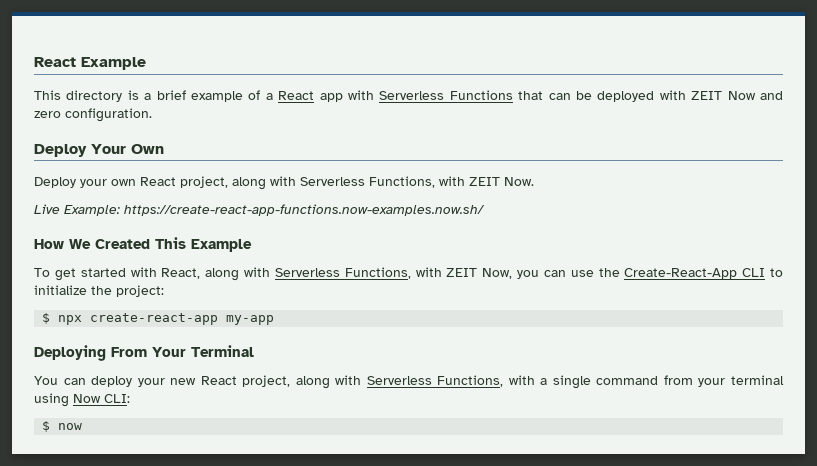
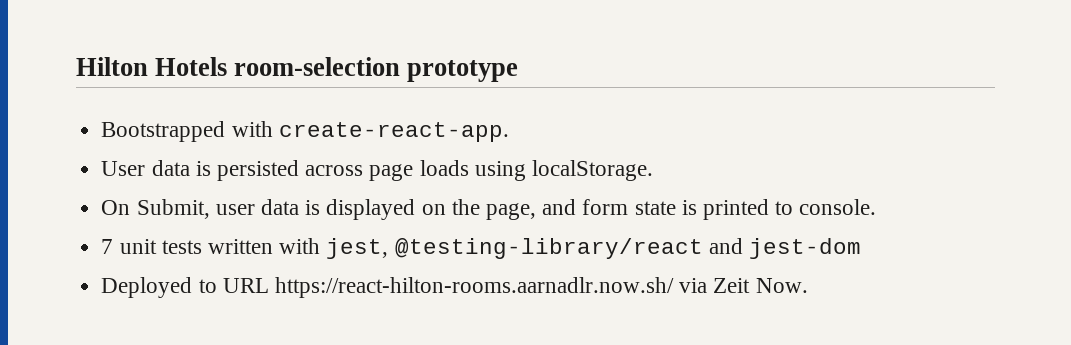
- React Example
- This directory is a brief example of a React app with Serverless Functions that can be deployed with ZEIT Now and zero configuration.
- Deploy Your Own
- Deploy your own React project, along with Serverless Functions, with ZEIT Now.
- Live Example: https://create-react-app-functions.now-examples.now.sh/
- How We Created This Example
- To get started with React, along with Serverless Functions, with ZEIT Now, you can use the Create-React-App CLI to initialize the project:
- $ npx create-react-app my-app
- Deploying From Your Terminal
- You can deploy your new React project, along with Serverless Functions, with a single command from your terminal using Now CLI:
- $ now
+ Hilton Hotels room-selection prototype
+ Bootstrapped with create-react-app.
+ User data is persisted across page loads using localStorage.
+ On Submit, user data is displayed on the page, and form state is printed to console.
+ 7 unit tests written with jest, @testing-library/react and jest-dom
+ Deployed to URL https://react-hilton-rooms.aarnadlr.now.sh/ via Zeit Now.

